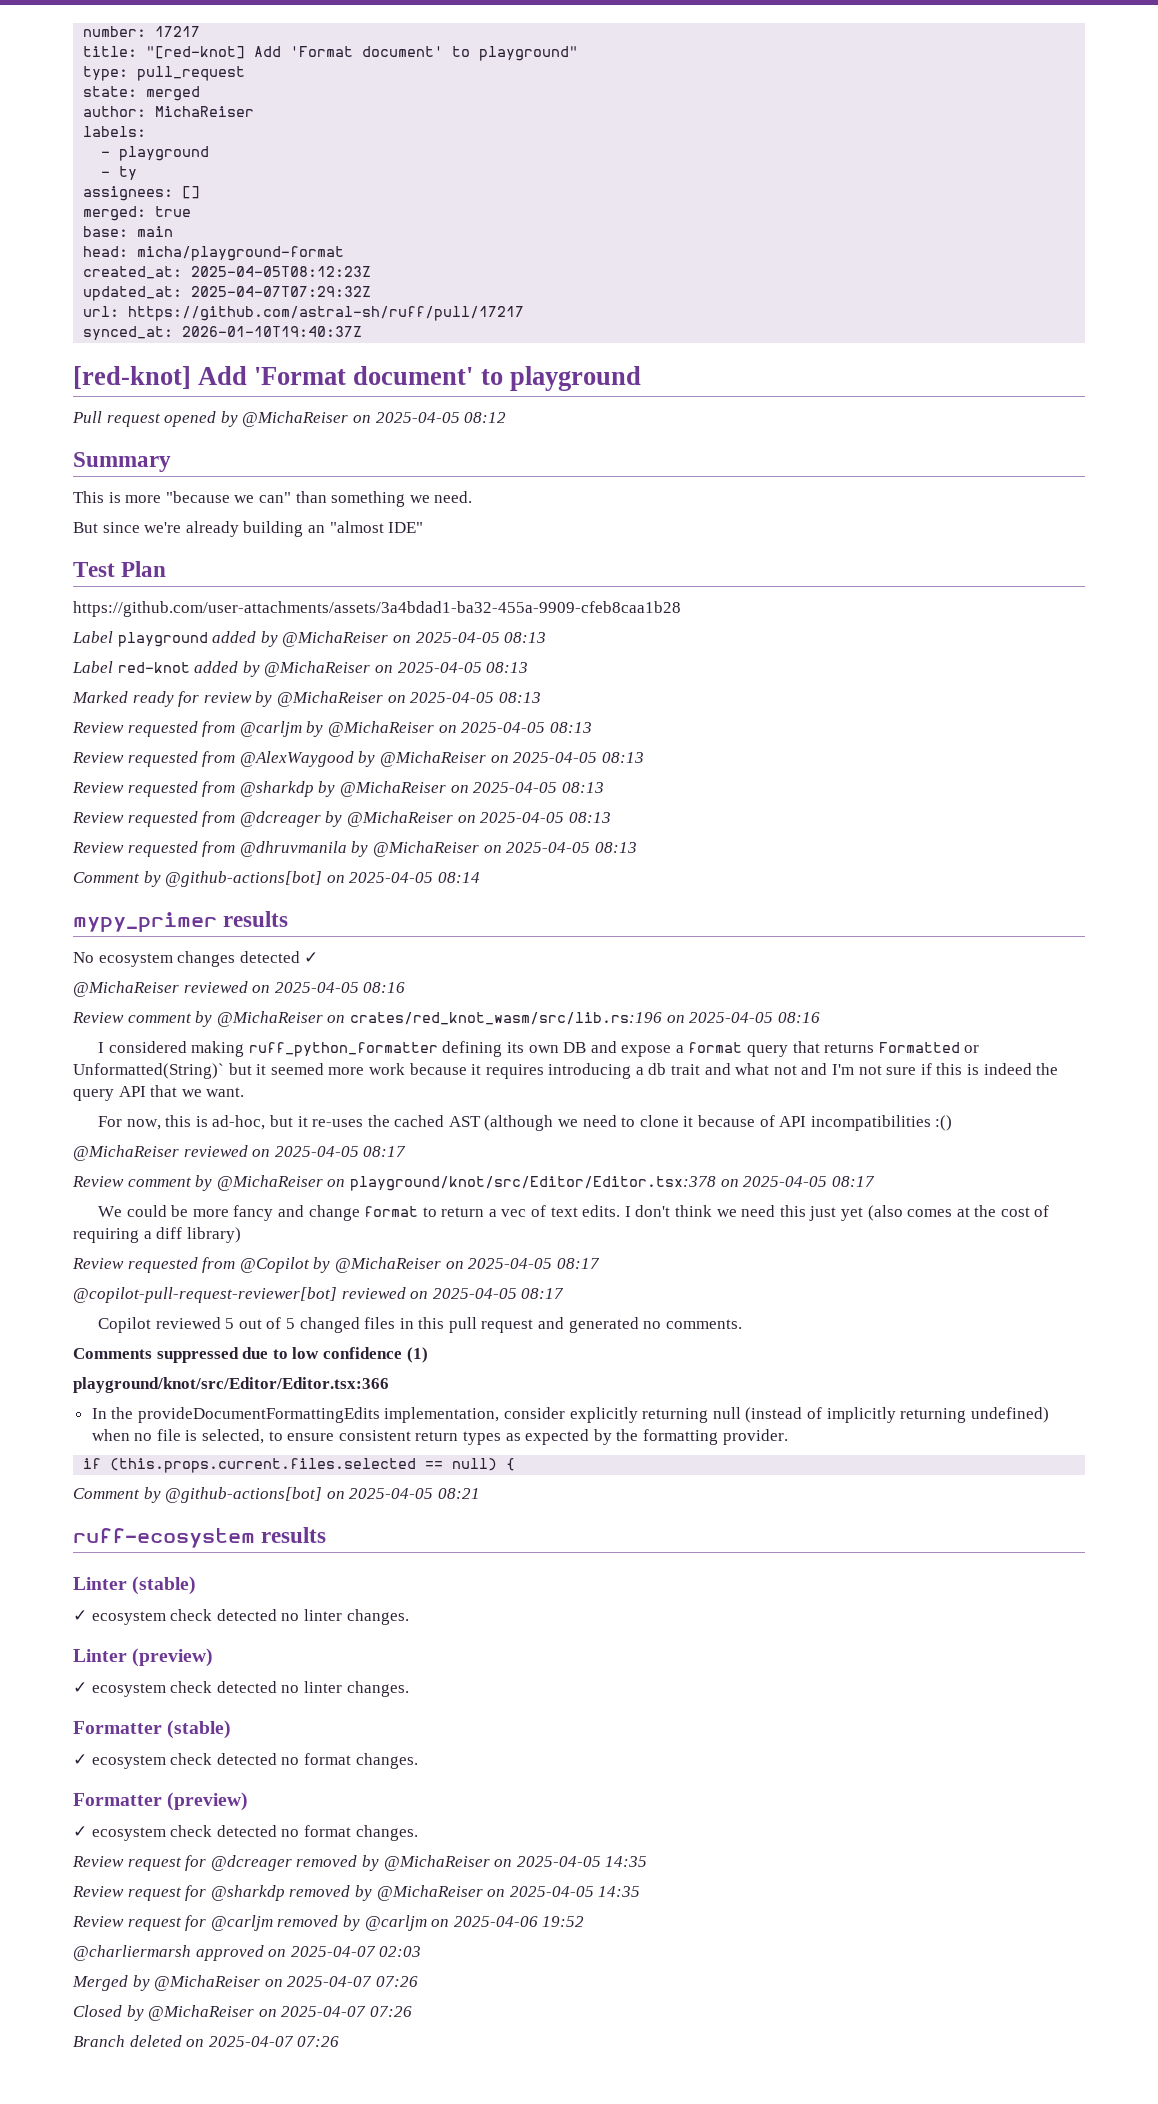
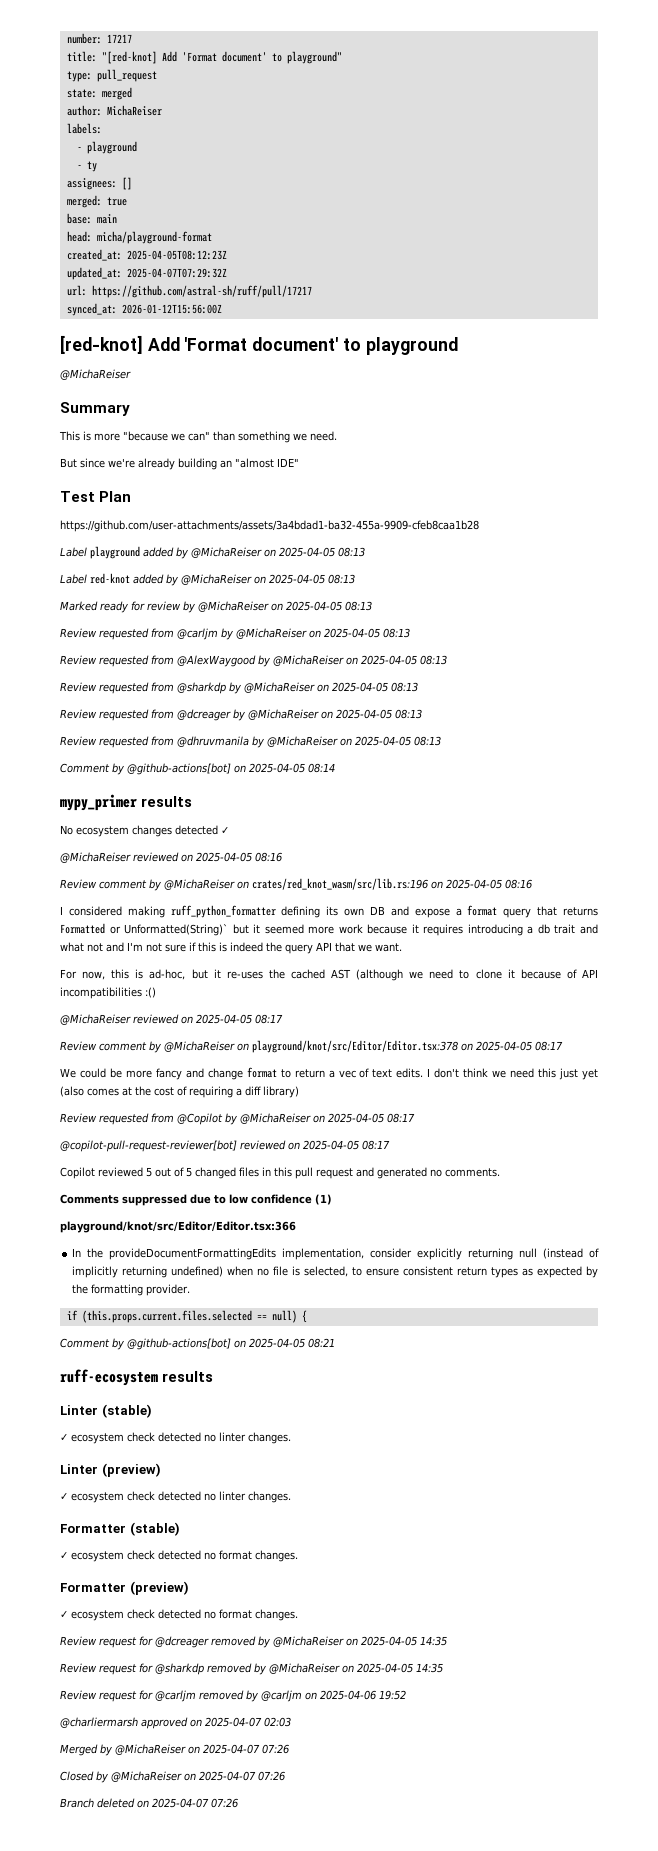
- synced_at: 2026-01-10T19:40:37Z
+ synced_at: 2026-01-12T15:56:00Z
  [red-knot] Add 'Format document' to playground
- Pull request opened by @MichaReiser on 2025-04-05 08:12
+ @MichaReiser

